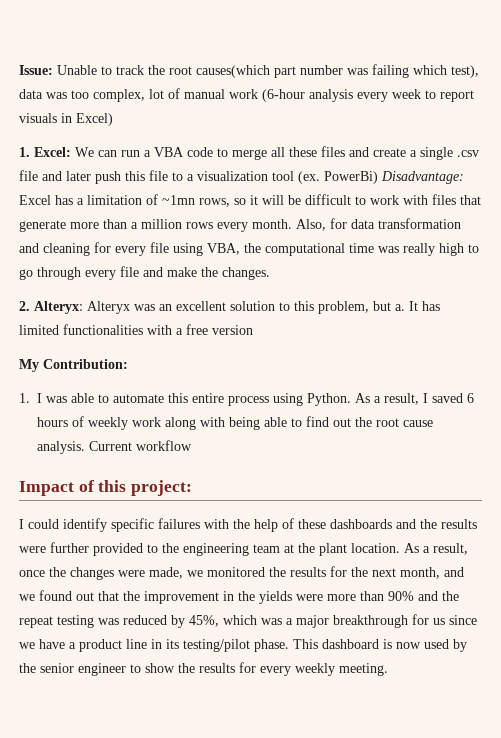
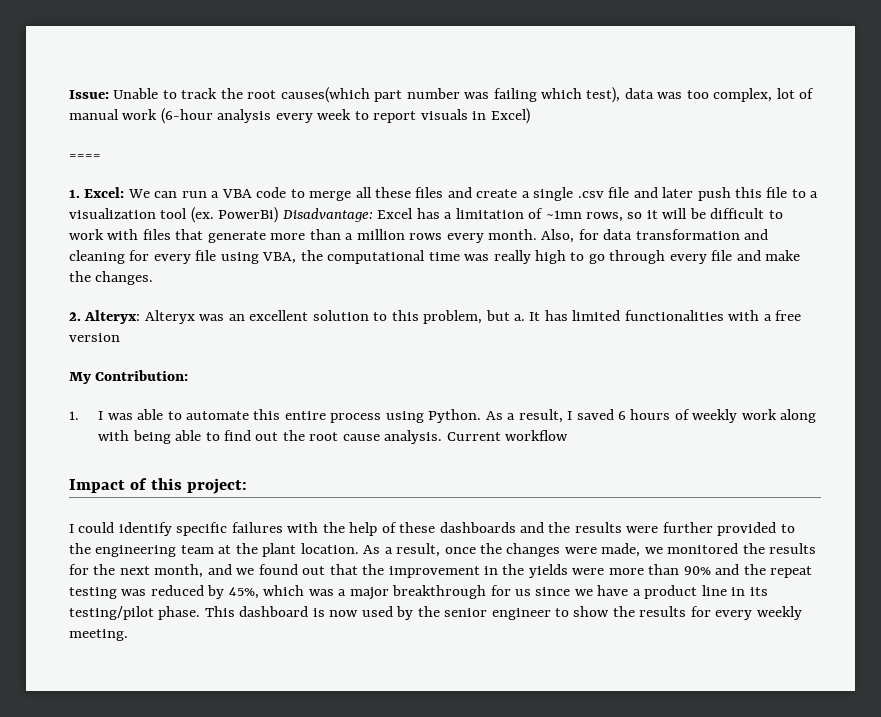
+ ====

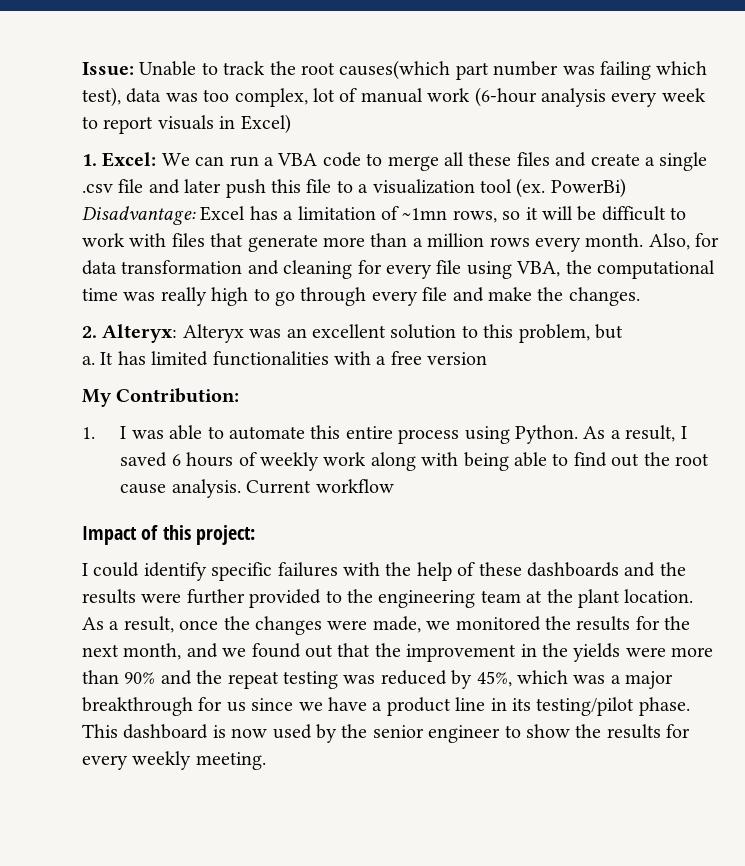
- ====
- 2. Alteryx: Alteryx was an excellent solution to this problem, but a.
+ 2. Alteryx: Alteryx was an excellent solution to this problem, but
+ a.

